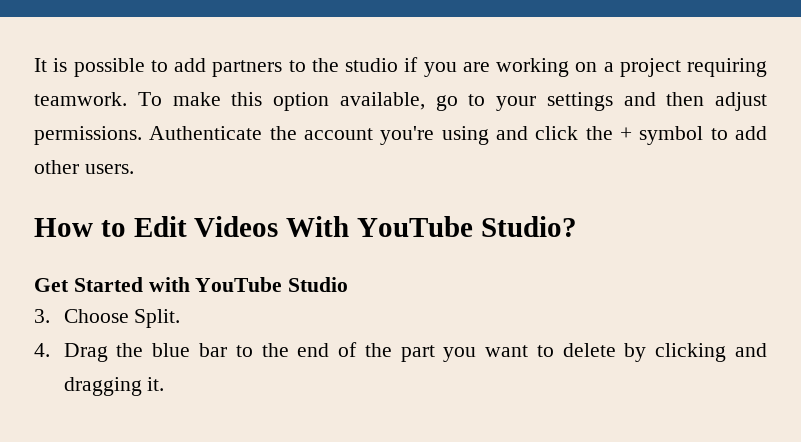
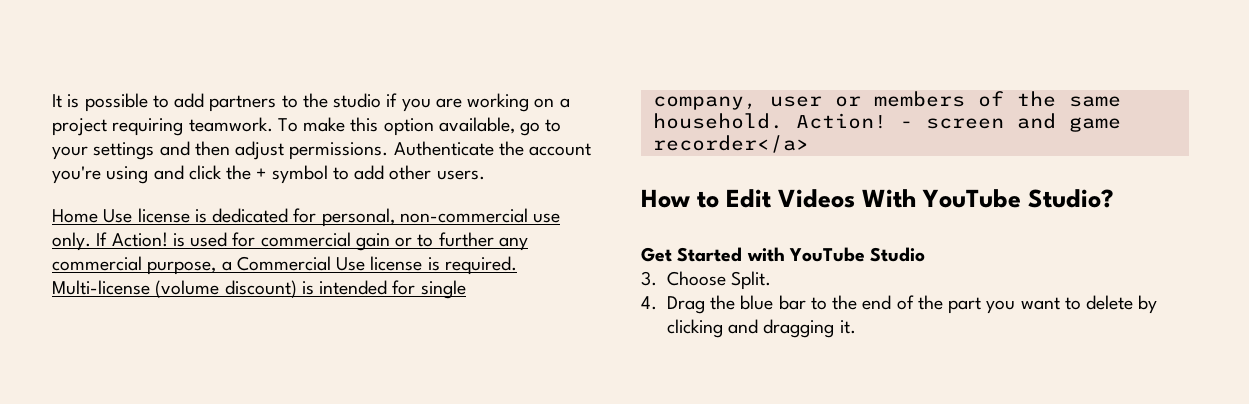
+ Home Use license is dedicated for personal, non-commercial use only. If Action! is used for commercial gain or to further any commercial purpose, a Commercial Use license is required. Multi-license (volume discount) is intended for single
+ company, user or members of the same household. Action! - screen and game recorder</a>

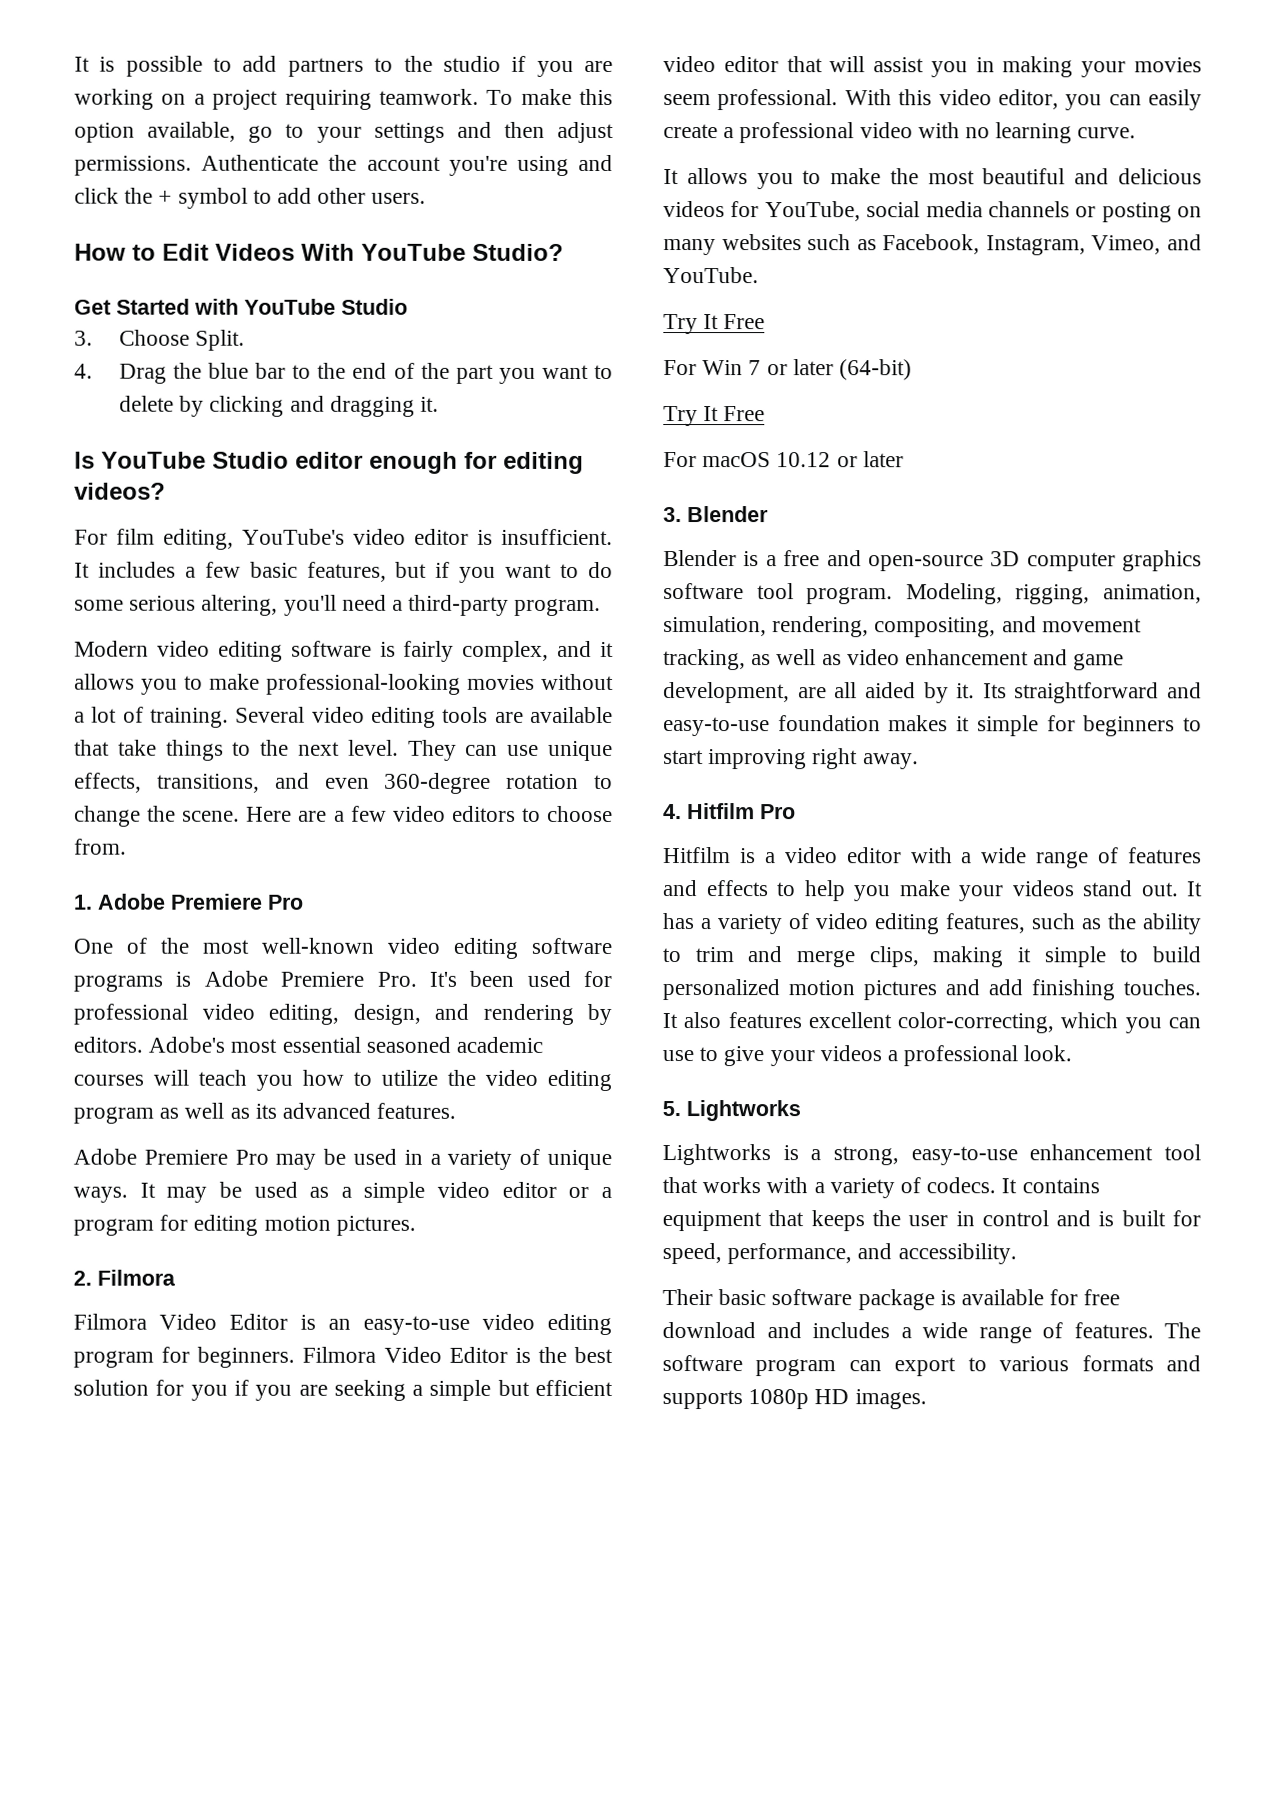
- Home Use license is dedicated for personal, non-commercial use only. If Action! is used for commercial gain or to further any commercial purpose, a Commercial Use license is required. Multi-license (volume discount) is intended for single
- company, user or members of the same household. Action! - screen and game recorder</a>
+ Is YouTube Studio editor enough for editing videos?
+ For film editing, YouTube's video editor is insufficient. It includes a few basic features, but if you want to do some serious altering, you'll need a third-party program.
+ Modern video editing software is fairly complex, and it allows you to make professional-looking movies without a lot of training. Several video editing tools are available that take things to the next level. They can use unique effects, transitions, and even 360-degree rotation to change the scene. Here are a few video editors to choose from.
+ 1. Adobe Premiere Pro
+ One of the most well-known video editing software programs is Adobe Premiere Pro. It's been used for professional video editing, design, and rendering by editors. Adobe's most essential seasoned academic courses will teach you how to utilize the video editing program as well as its advanced features.
+ Adobe Premiere Pro may be used in a variety of unique ways. It may be used as a simple video editor or a program for editing motion pictures.
+ 2. Filmora
+ Filmora Video Editor is an easy-to-use video editing program for beginners. Filmora Video Editor is the best solution for you if you are seeking a simple but efficient video editor that will assist you in making your movies seem professional. With this video editor, you can easily create a professional video with no learning curve.
+ It allows you to make the most beautiful and delicious videos for YouTube, social media channels or posting on many websites such as Facebook, Instagram, Vimeo, and YouTube.
+ Try It Free
+ For Win 7 or later (64-bit)
+ Try It Free
+ For macOS 10.12 or later
+ 3. Blender
+ Blender is a free and open-source 3D computer graphics software tool program. Modeling, rigging, animation, simulation, rendering, compositing, and movement tracking, as well as video enhancement and game development, are all aided by it. Its straightforward and easy-to-use foundation makes it simple for beginners to start improving right away.
+ 4. Hitfilm Pro
+ Hitfilm is a video editor with a wide range of features and effects to help you make your videos stand out. It has a variety of video editing features, such as the ability to trim and merge clips, making it simple to build personalized motion pictures and add finishing touches. It also features excellent color-correcting, which you can use to give your videos a professional look.
+ 5. Lightworks
+ Lightworks is a strong, easy-to-use enhancement tool that works with a variety of codecs. It contains equipment that keeps the user in control and is built for speed, performance, and accessibility.
+ Their basic software package is available for free download and includes a wide range of features. The software program can export to various formats and supports 1080p HD images.

